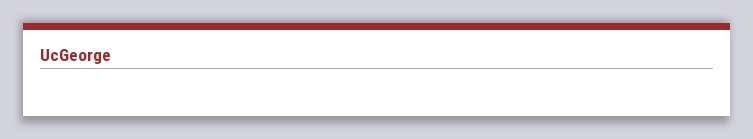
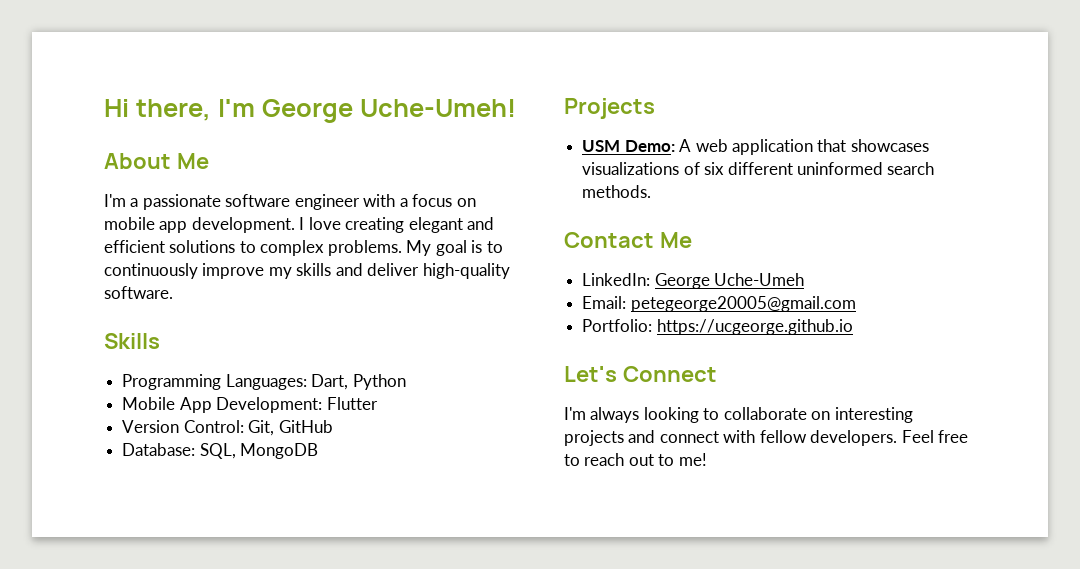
- UcGeorge
+ Hi there, I'm George Uche-Umeh!
+ About Me
+ I'm a passionate software engineer with a focus on mobile app development. I love creating elegant and efficient solutions to complex problems. My goal is to continuously improve my skills and deliver high-quality software.
+ Skills
+ Programming Languages: Dart, Python
+ Mobile App Development: Flutter
+ Version Control: Git, GitHub
+ Database: SQL, MongoDB
+ Projects
+ USM Demo: A web application that showcases visualizations of six different uninformed search methods.
+ Contact Me
+ LinkedIn: George Uche-Umeh
+ Email: petegeorge20005@gmail.com
+ Portfolio: https://ucgeorge.github.io
+ Let's Connect
+ I'm always looking to collaborate on interesting projects and connect with fellow developers. Feel free to reach out to me!

